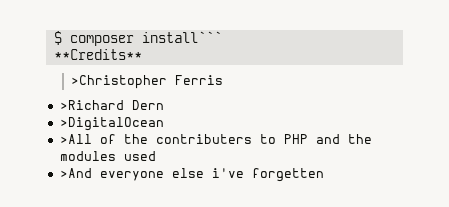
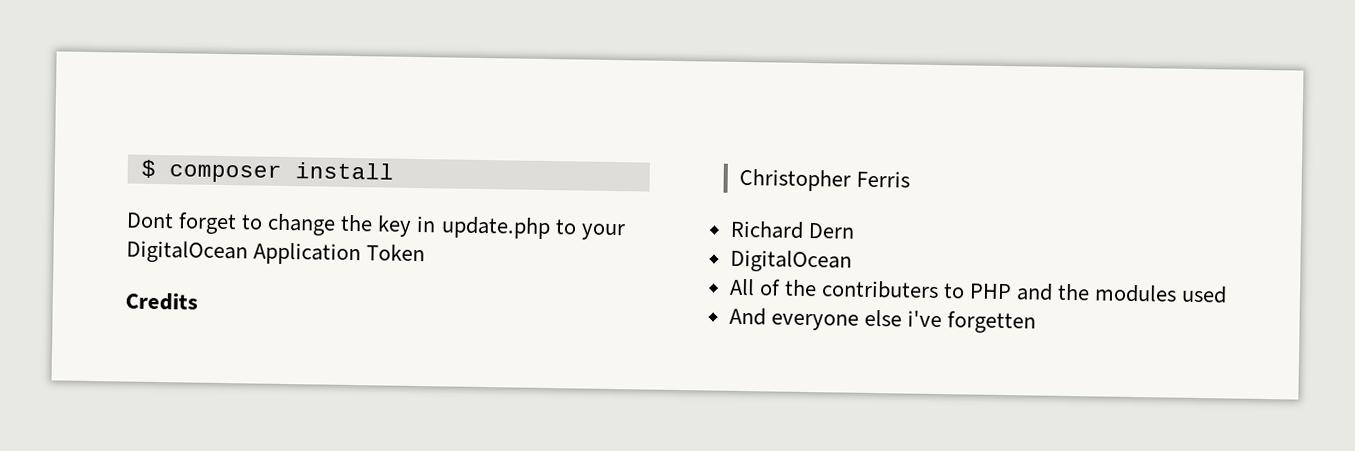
- $ composer install```
- **Credits**
- >Christopher Ferris
+ $ composer install
+ Dont forget to change the key in update.php to your DigitalOcean Application Token
+ Credits
+ Christopher Ferris
- >Richard Dern
- >DigitalOcean
- >All of the contributers to PHP and the modules used
+ Richard Dern
+ DigitalOcean
+ All of the contributers to PHP and the modules used
- >And everyone else i've forgetten
+ And everyone else i've forgetten

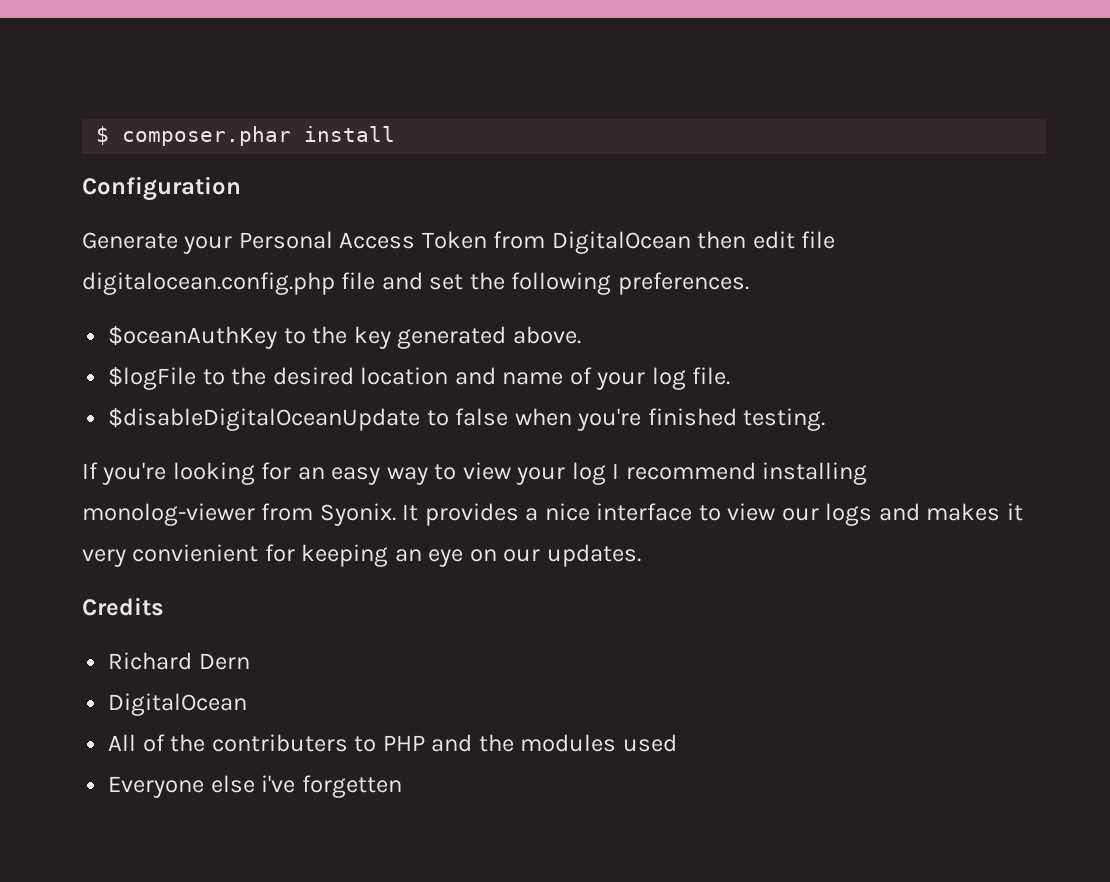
- $ composer install
+ $ composer.phar install
- Dont forget to change the key in update.php to your DigitalOcean Application Token
+ Configuration
+ Generate your Personal Access Token from DigitalOcean then edit file digitalocean.config.php file and set the following preferences.
+ $oceanAuthKey to the key generated above.
+ $logFile to the desired location and name of your log file.
+ $disableDigitalOceanUpdate to false when you're finished testing.
+ If you're looking for an easy way to view your log I recommend installing monolog-viewer from Syonix. It provides a nice interface to view our logs and makes it very convienient for keeping an eye on our updates.
- Christopher Ferris
- And everyone else i've forgetten
+ Everyone else i've forgetten

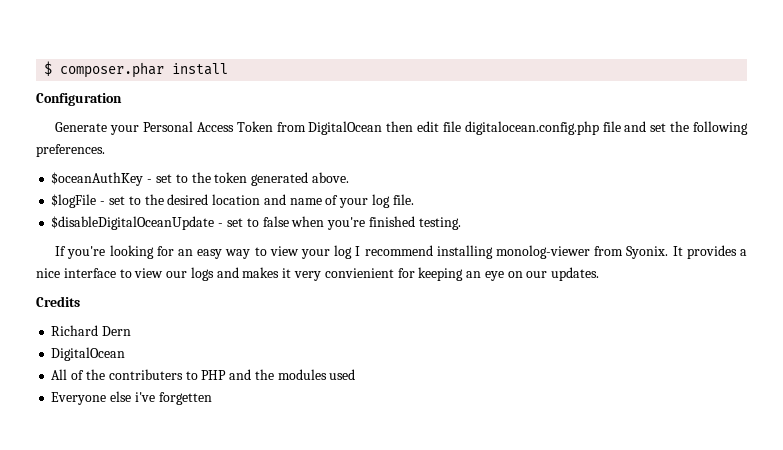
- $oceanAuthKey to the key generated above.
+ $oceanAuthKey - set to the token generated above.
- $logFile to the desired location and name of your log file.
+ $logFile - set to the desired location and name of your log file.
- $disableDigitalOceanUpdate to false when you're finished testing.
+ $disableDigitalOceanUpdate - set to false when you're finished testing.

